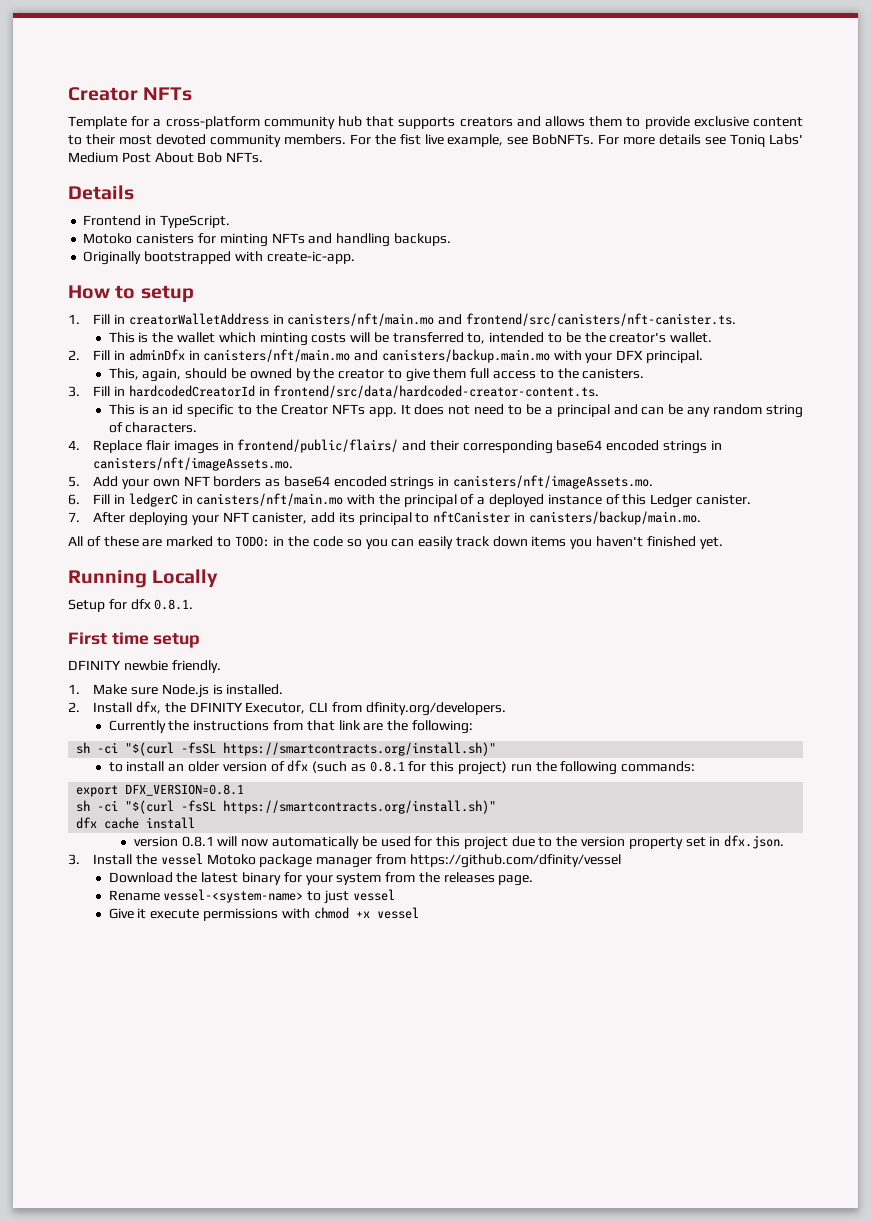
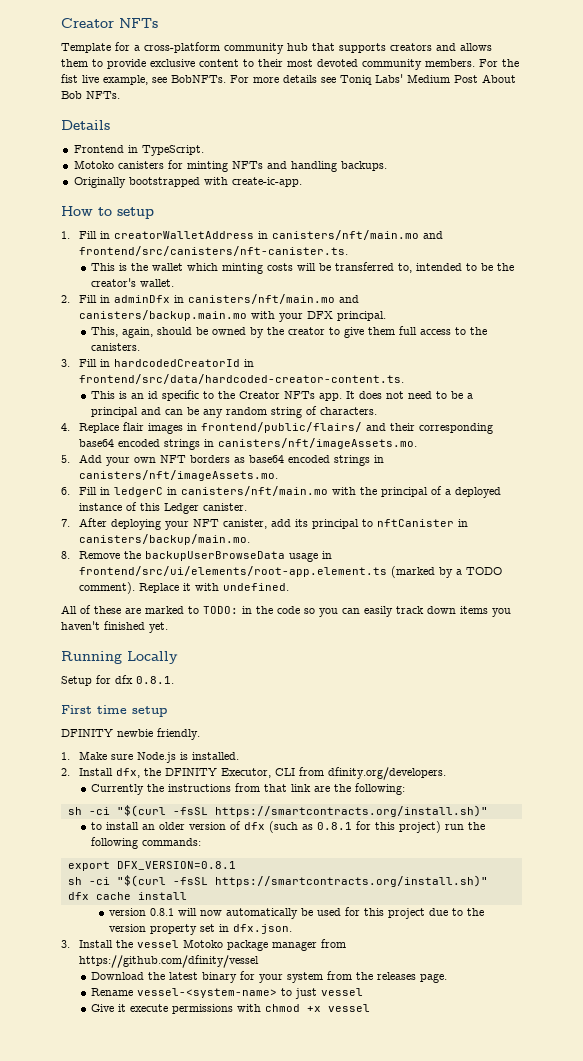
+ 8. Remove the backupUserBrowseData usage in frontend/src/ui/elements/root-app.element.ts (marked by a TODO comment). Replace it with undefined.

